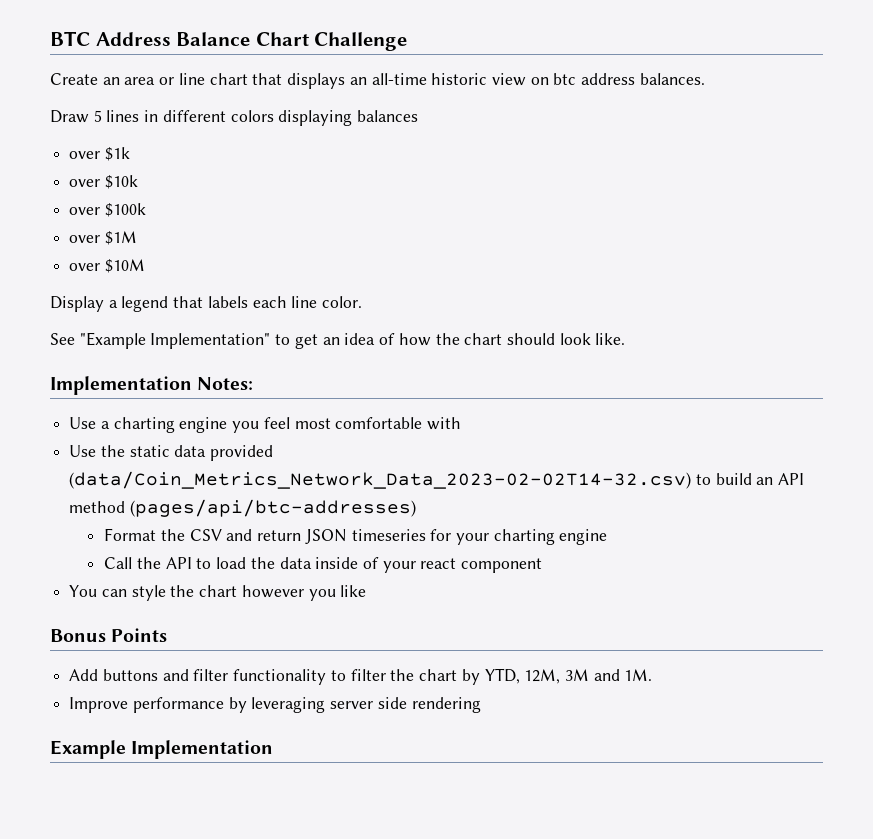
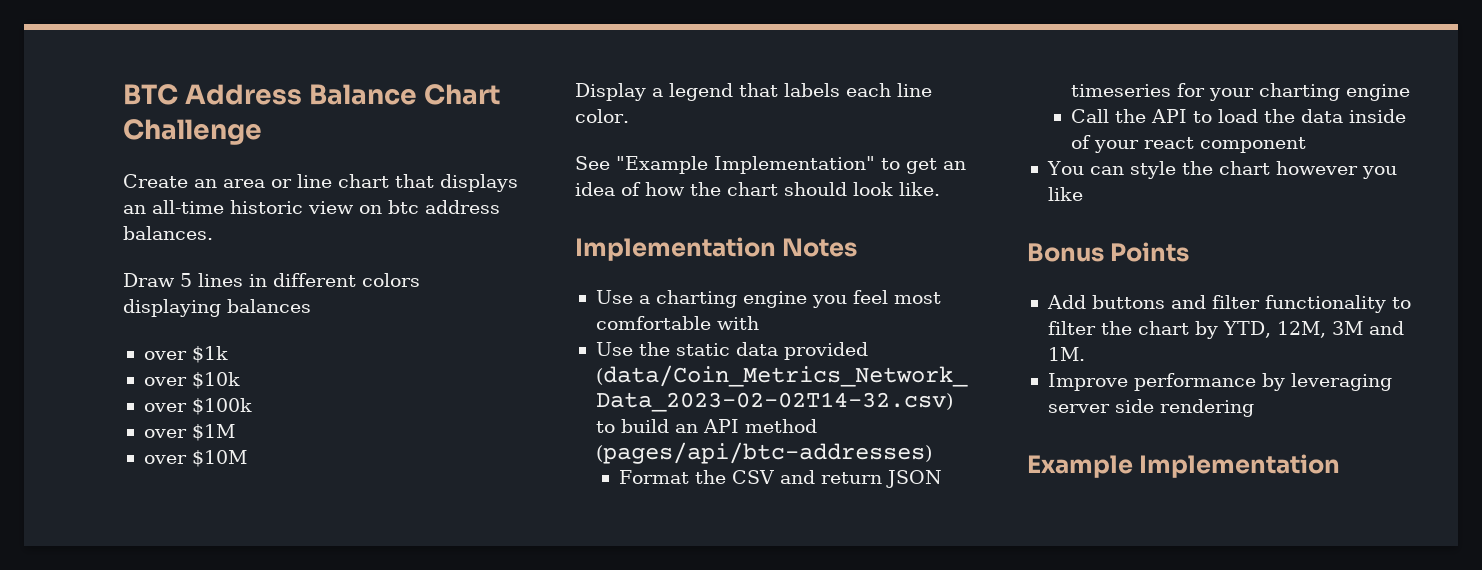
- Implementation Notes:
+ Implementation Notes

